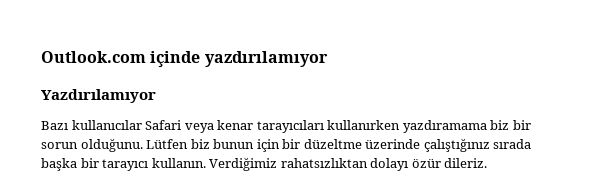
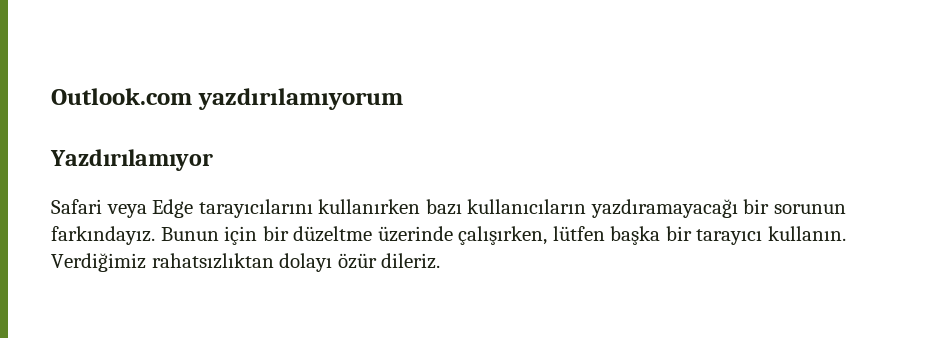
- Outlook.com içinde yazdırılamıyor
+ Outlook.com yazdırılamıyorum
- Bazı kullanıcılar Safari veya kenar tarayıcıları kullanırken yazdıramama biz bir sorun olduğunu. Lütfen biz bunun için bir düzeltme üzerinde çalıştığınız sırada başka bir tarayıcı kullanın.
+ Safari veya Edge tarayıcılarını kullanırken bazı kullanıcıların yazdıramayacağı bir sorunun farkındayız. Bunun için bir düzeltme üzerinde çalışırken, lütfen başka bir tarayıcı kullanın.

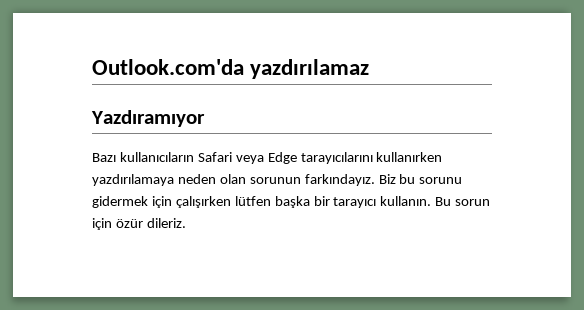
- Outlook.com yazdırılamıyorum
- Yazdırılamıyor
- Safari veya Edge tarayıcılarını kullanırken bazı kullanıcıların yazdıramayacağı bir sorunun farkındayız. Bunun için bir düzeltme üzerinde çalışırken, lütfen başka bir tarayıcı kullanın.
+ Outlook.com'da yazdırılamaz
+ Yazdıramıyor
+ Bazı kullanıcıların Safari veya Edge tarayıcılarını kullanırken yazdırılamaya neden olan sorunun farkındayız. Biz bu sorunu gidermek için çalışırken lütfen başka bir tarayıcı kullanın.
- Verdiğimiz rahatsızlıktan dolayı özür dileriz.
+ Bu sorun için özür dileriz.

